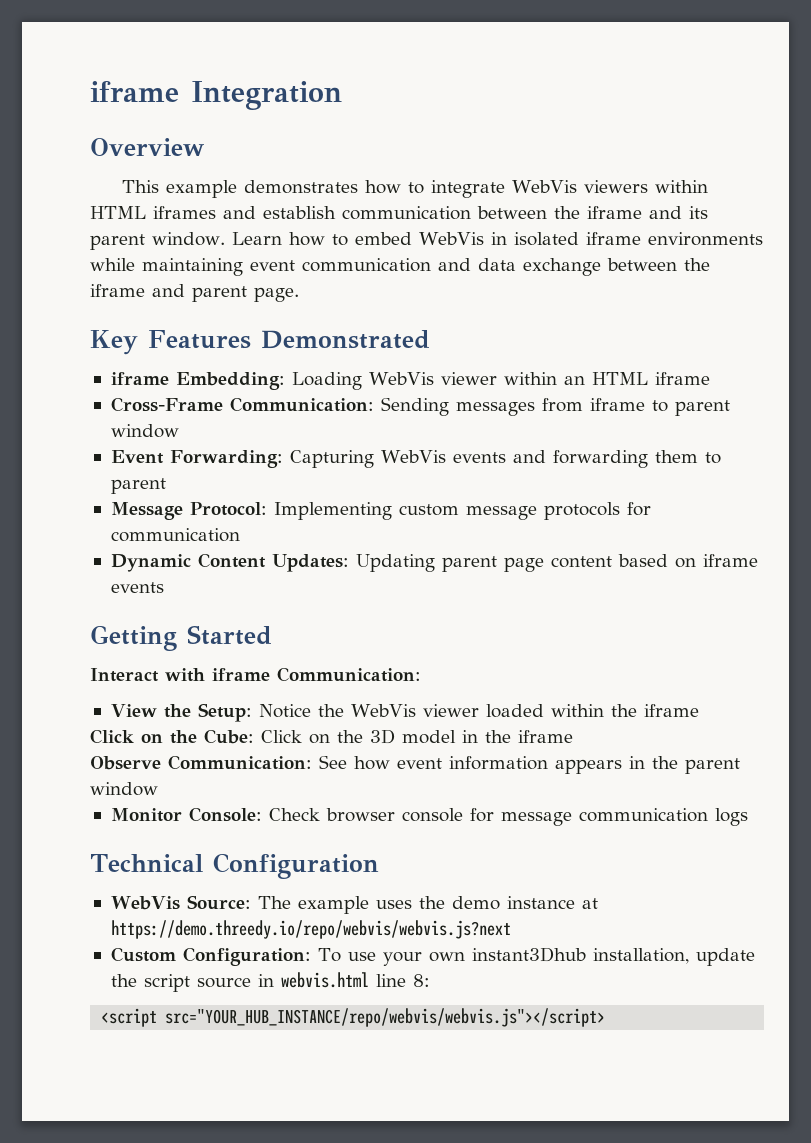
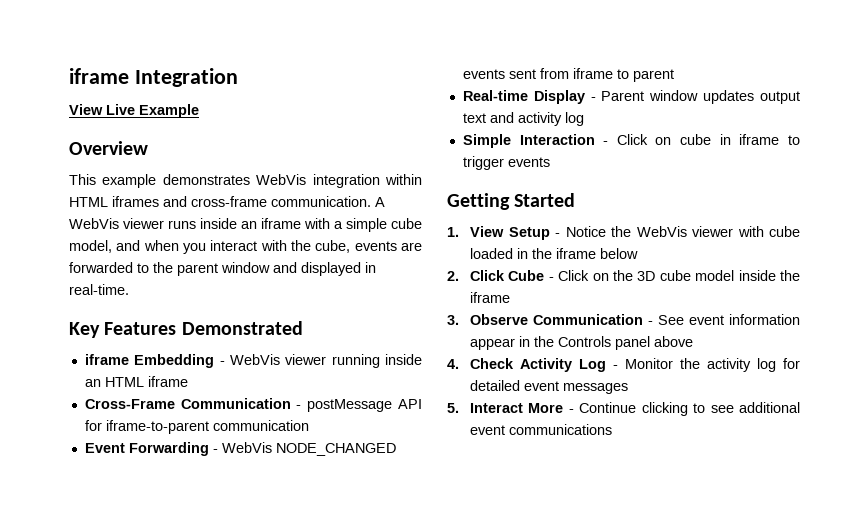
+ View Live Example
- This example demonstrates how to integrate WebVis viewers within HTML iframes and establish communication between the iframe and its parent window. Learn how to embed WebVis in isolated iframe environments while maintaining event communication and data exchange between the iframe and parent page.
+ This example demonstrates WebVis integration within HTML iframes and cross-frame communication. A WebVis viewer runs inside an iframe with a simple cube model, and when you interact with the cube, events are forwarded to the parent window and displayed in real-time.
  Key Features Demonstrated
- iframe Embedding: Loading WebVis viewer within an HTML iframe
- Cross-Frame Communication: Sending messages from iframe to parent window
- Event Forwarding: Capturing WebVis events and forwarding them to parent
- Message Protocol: Implementing custom message protocols for communication
- Dynamic Content Updates: Updating parent page content based on iframe events
+ iframe Embedding - WebVis viewer running inside an HTML iframe
+ Cross-Frame Communication - postMessage API for iframe-to-parent communication
+ Event Forwarding - WebVis NODE_CHANGED events sent from iframe to parent
+ Real-time Display - Parent window updates output text and activity log
+ Simple Interaction - Click on cube in iframe to trigger events
  Getting Started
- Interact with iframe Communication:
- View the Setup: Notice the WebVis viewer loaded within the iframe
- Click on the Cube: Click on the 3D model in the iframe
- Observe Communication: See how event information appears in the parent window
- Monitor Console: Check browser console for message communication logs
- Technical Configuration
- WebVis Source: The example uses the demo instance at https://demo.threedy.io/repo/webvis/webvis.js?next
- Custom Configuration: To use your own instant3Dhub installation, update the script source in webvis.html line 8:
- <script src="YOUR_HUB_INSTANCE/repo/webvis/webvis.js"></script>
+ 1. View Setup - Notice the WebVis viewer with cube loaded in the iframe below
+ 2. Click Cube - Click on the 3D cube model inside the iframe
+ 3. Observe Communication - See event information appear in the Controls panel above
+ 4. Check Activity Log - Monitor the activity log for detailed event messages
+ 5. Interact More - Continue clicking to see additional event communications

